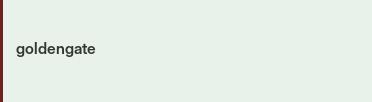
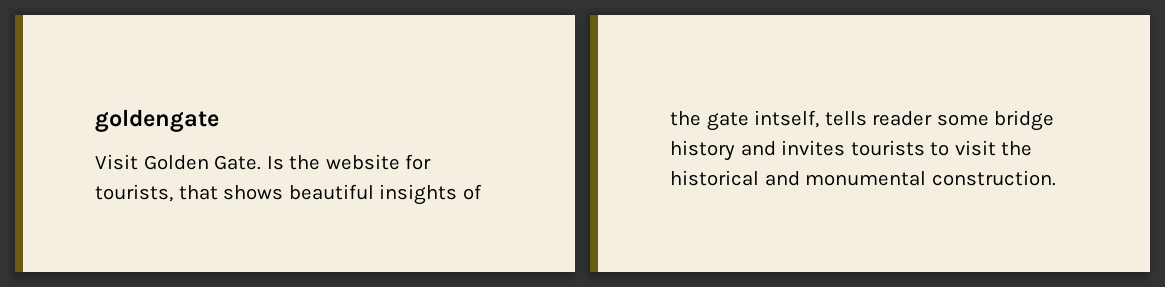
+ Visit Golden Gate. Is the website for tourists, that shows beautiful insights of the gate intself, tells reader some bridge history and invites tourists to visit the historical and monumental construction.

